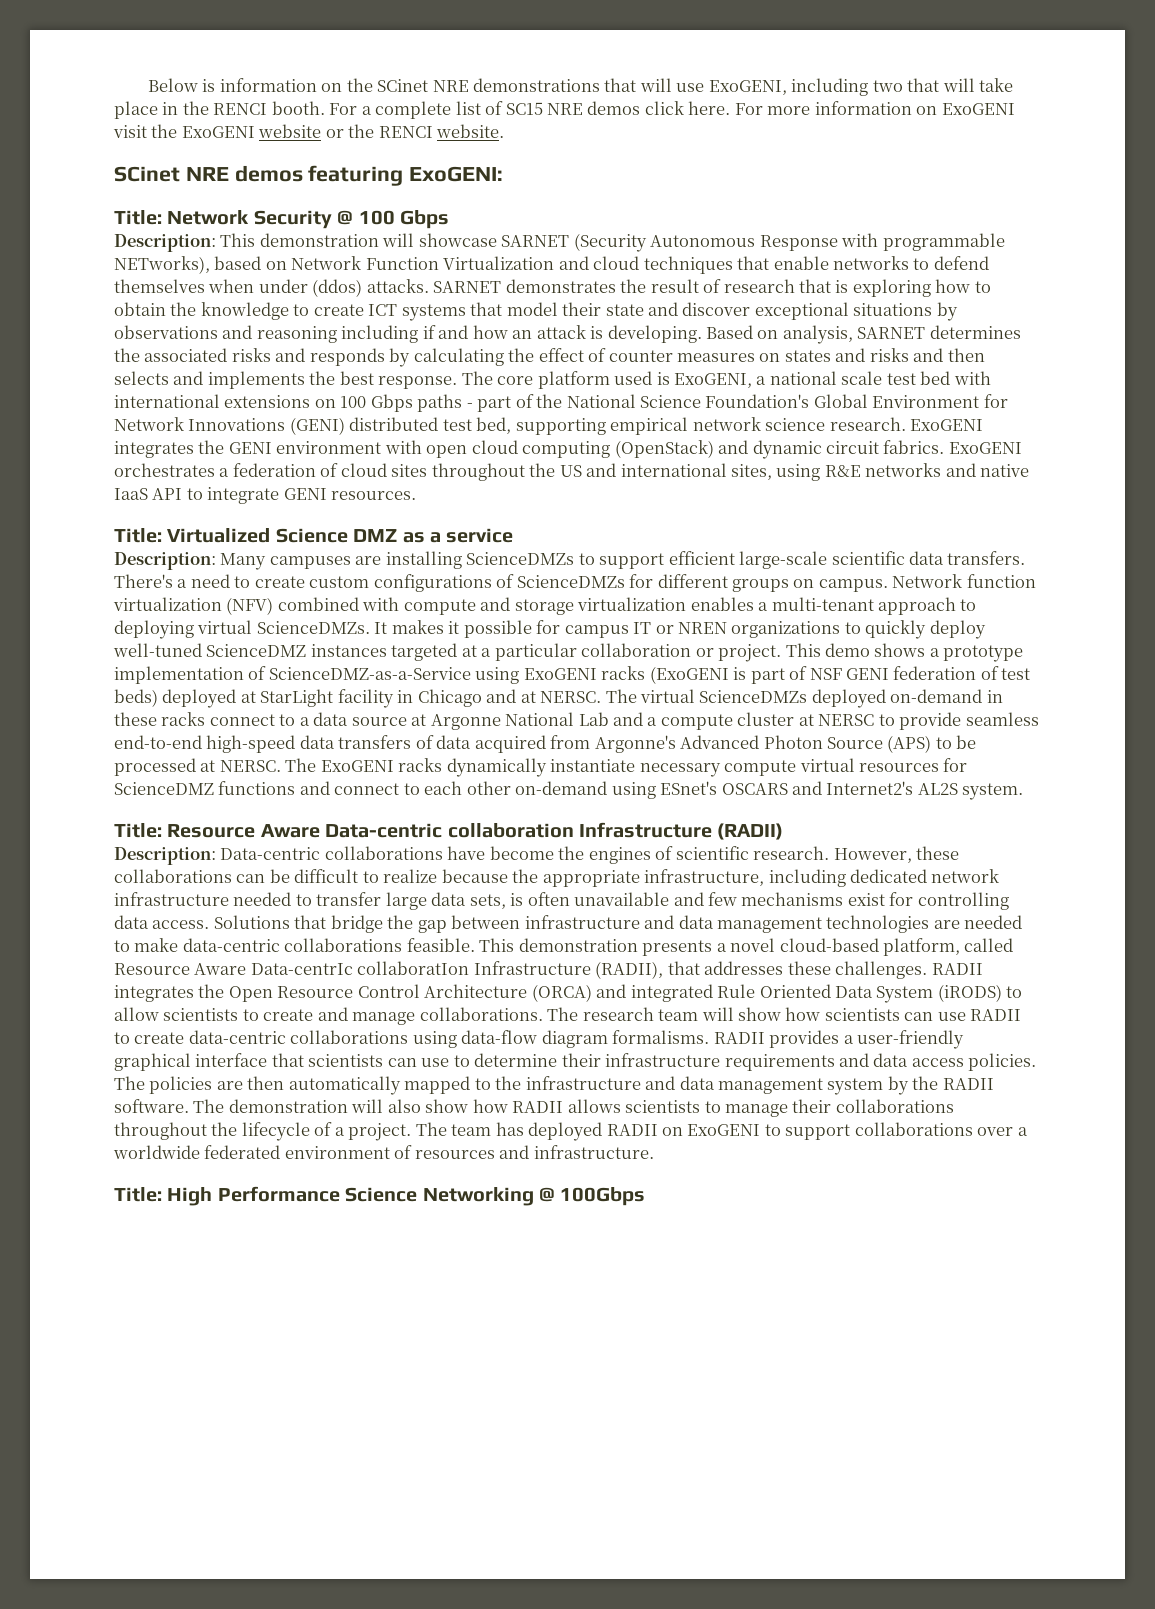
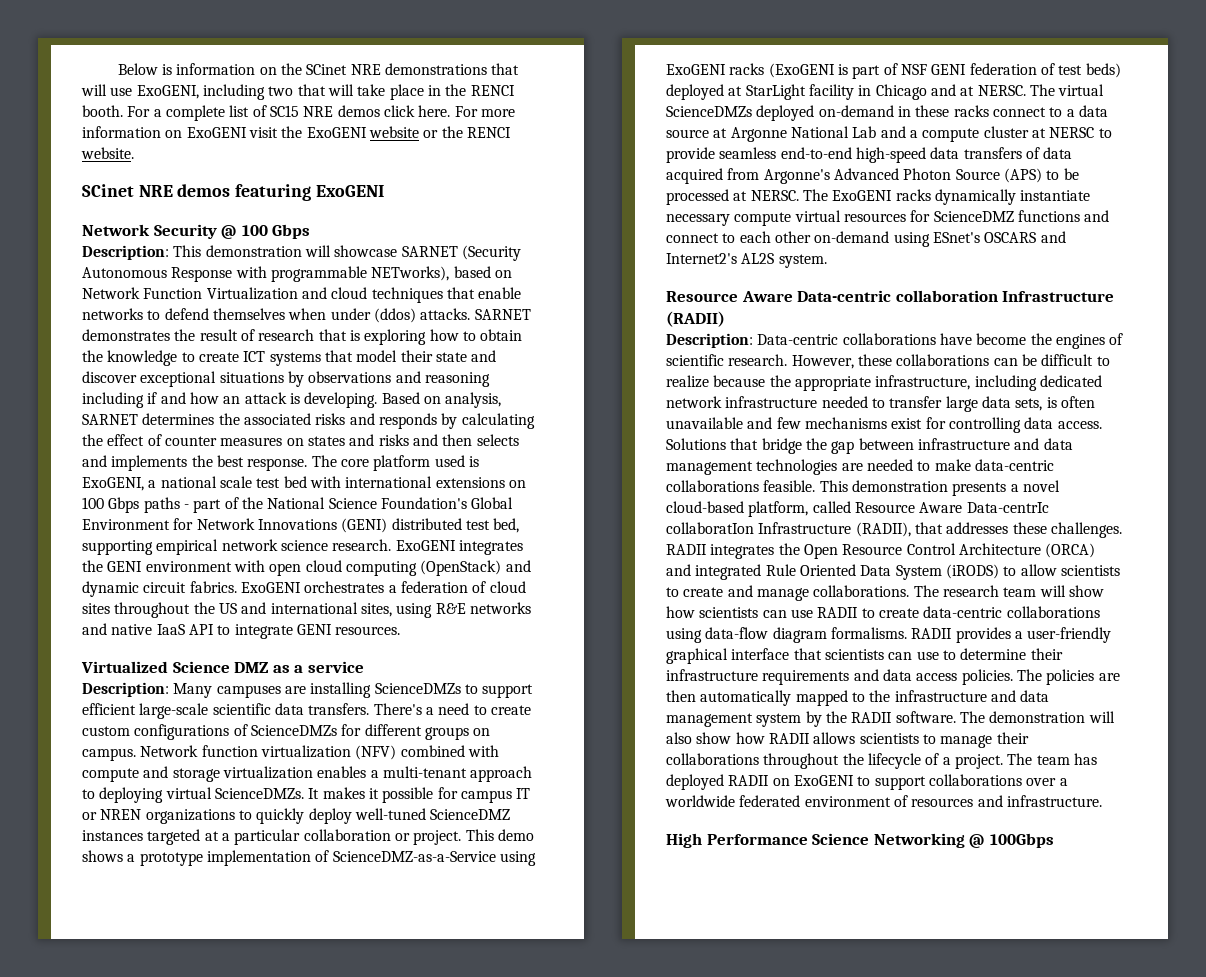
- SCinet NRE demos featuring ExoGENI:
- Title: Network Security @ 100 Gbps
+ SCinet NRE demos featuring ExoGENI
+ Network Security @ 100 Gbps
- Title: Virtualized Science DMZ as a service
+ Virtualized Science DMZ as a service
- Title: Resource Aware Data-centric collaboration Infrastructure (RADII)
+ Resource Aware Data-centric collaboration Infrastructure (RADII)
- Title: High Performance Science Networking @ 100Gbps
+ High Performance Science Networking @ 100Gbps

